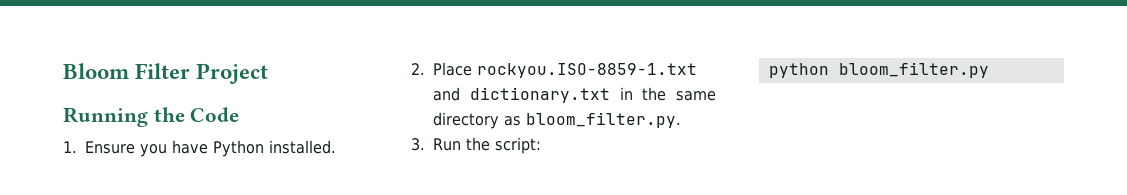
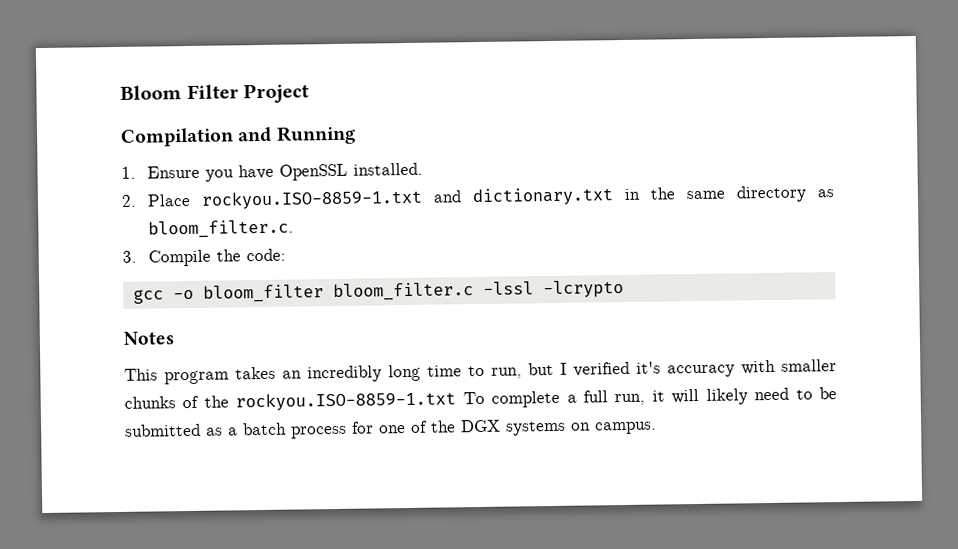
- Running the Code
+ Compilation and Running
- 1. Ensure you have Python installed.
+ 1. Ensure you have OpenSSL installed.
- 2. Place rockyou.ISO-8859-1.txt and dictionary.txt in the same directory as bloom_filter.py.
+ 2. Place rockyou.ISO-8859-1.txt and dictionary.txt in the same directory as bloom_filter.c.
- 3. Run the script:
- python bloom_filter.py
+ 3. Compile the code:
+ gcc -o bloom_filter bloom_filter.c -lssl -lcrypto
+ Notes
+ This program takes an incredibly long time to run, but I verified it's accuracy with smaller chunks of the rockyou.ISO-8859-1.txt To complete a full run, it will likely need to be submitted as a batch process for one of the DGX systems on campus.

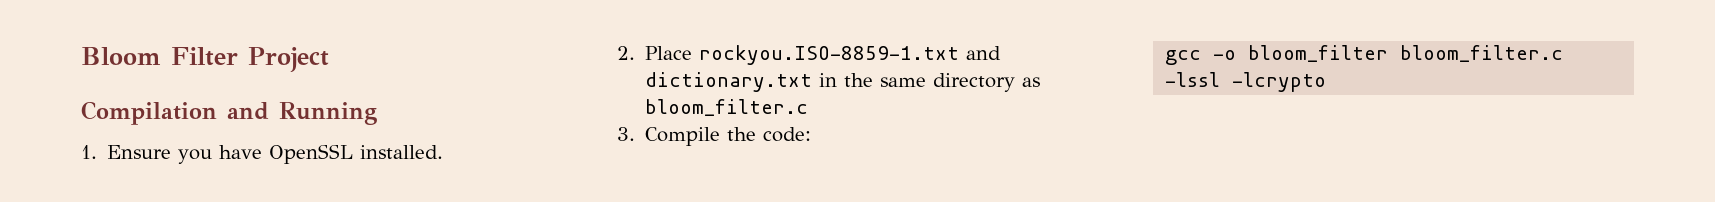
- 2. Place rockyou.ISO-8859-1.txt and dictionary.txt in the same directory as bloom_filter.c.
+ 2. Place rockyou.ISO-8859-1.txt and dictionary.txt in the same directory as bloom_filter.c
- Notes
- This program takes an incredibly long time to run, but I verified it's accuracy with smaller chunks of the rockyou.ISO-8859-1.txt To complete a full run, it will likely need to be submitted as a batch process for one of the DGX systems on campus.

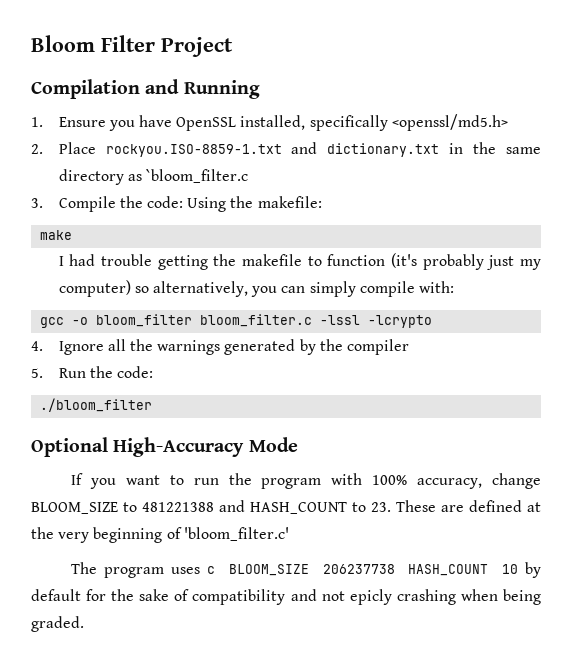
- 1. Ensure you have OpenSSL installed.
+ 1. Ensure you have OpenSSL installed, specifically <openssl/md5.h>
- 2. Place rockyou.ISO-8859-1.txt and dictionary.txt in the same directory as bloom_filter.c
+ 2. Place rockyou.ISO-8859-1.txt and dictionary.txt in the same directory as `bloom_filter.c
- 3. Compile the code:
+ 3. Compile the code: Using the makefile:
+ make
+ I had trouble getting the makefile to function (it's probably just my computer) so alternatively, you can simply compile with:
+ 4. Ignore all the warnings generated by the compiler
+ 5. Run the code:
+ ./bloom_filter
+ Optional High-Accuracy Mode
+ If you want to run the program with 100% accuracy, change BLOOM_SIZE to 481221388 and HASH_COUNT to 23. These are defined at the very beginning of 'bloom_filter.c'
+ The program uses c BLOOM_SIZE 206237738 HASH_COUNT 10 by default for the sake of compatibility and not epicly crashing when being graded.

